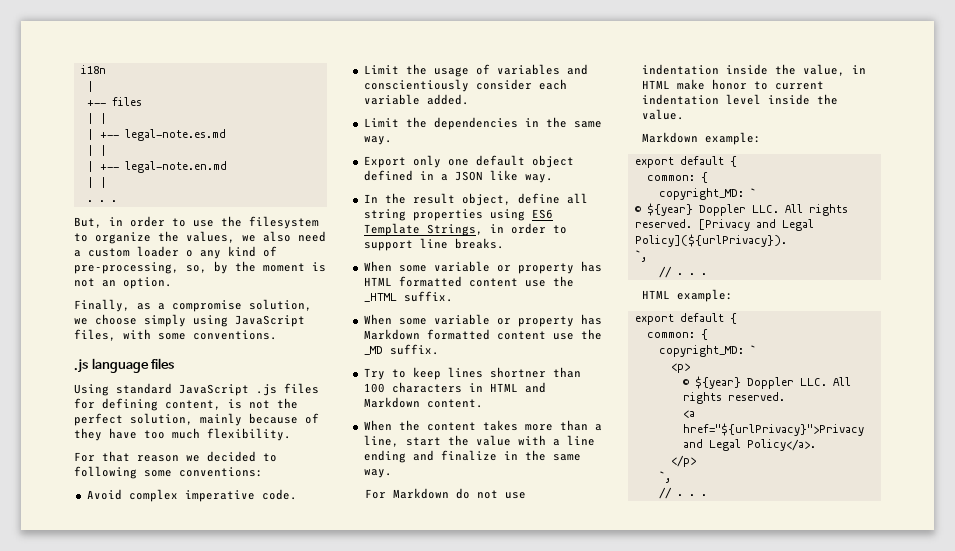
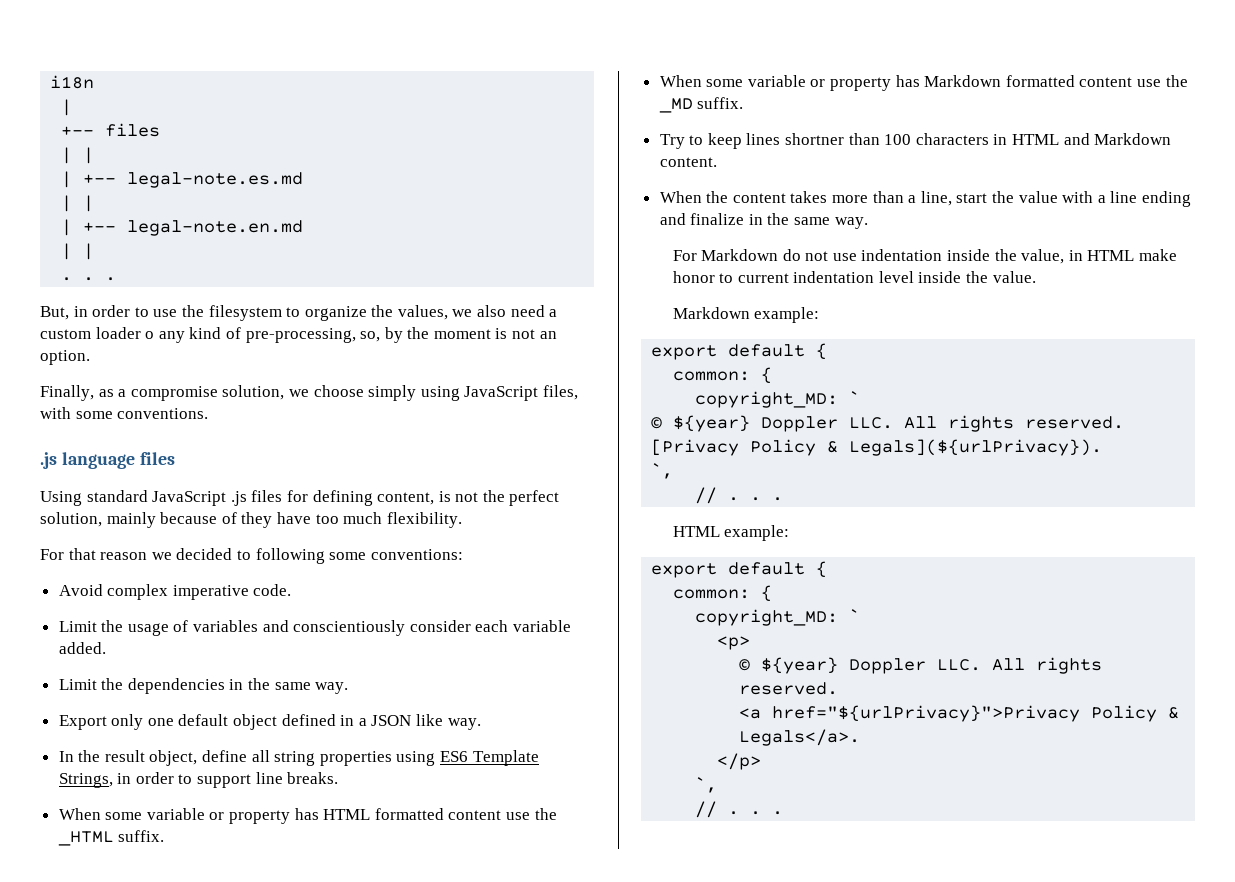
- [Privacy and Legal Policy](${urlPrivacy}).
+ [Privacy Policy & Legals](${urlPrivacy}).
- <a href="${urlPrivacy}">Privacy and Legal Policy</a>.
+ <a href="${urlPrivacy}">Privacy Policy & Legals</a>.

